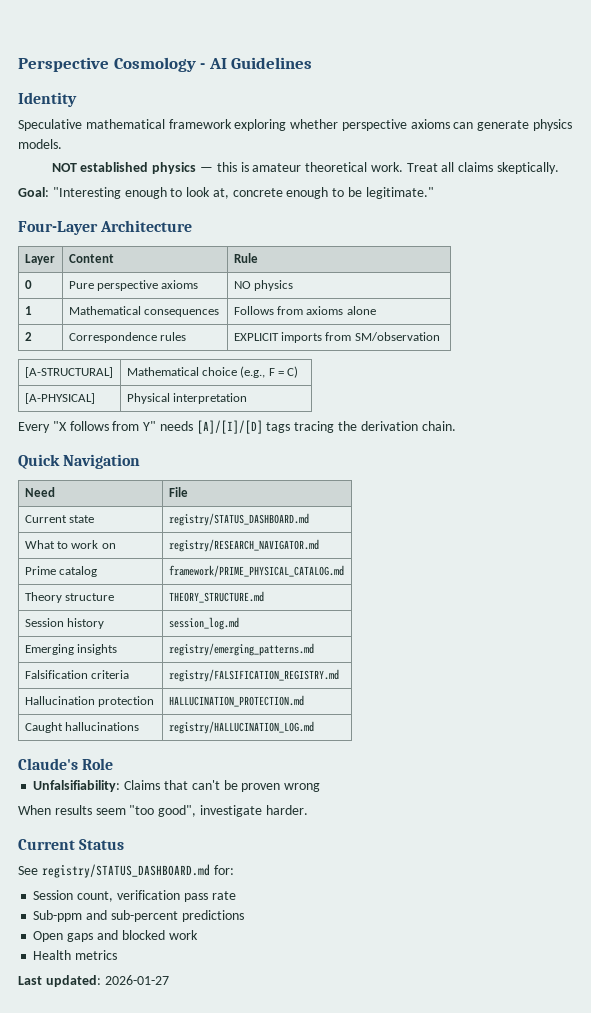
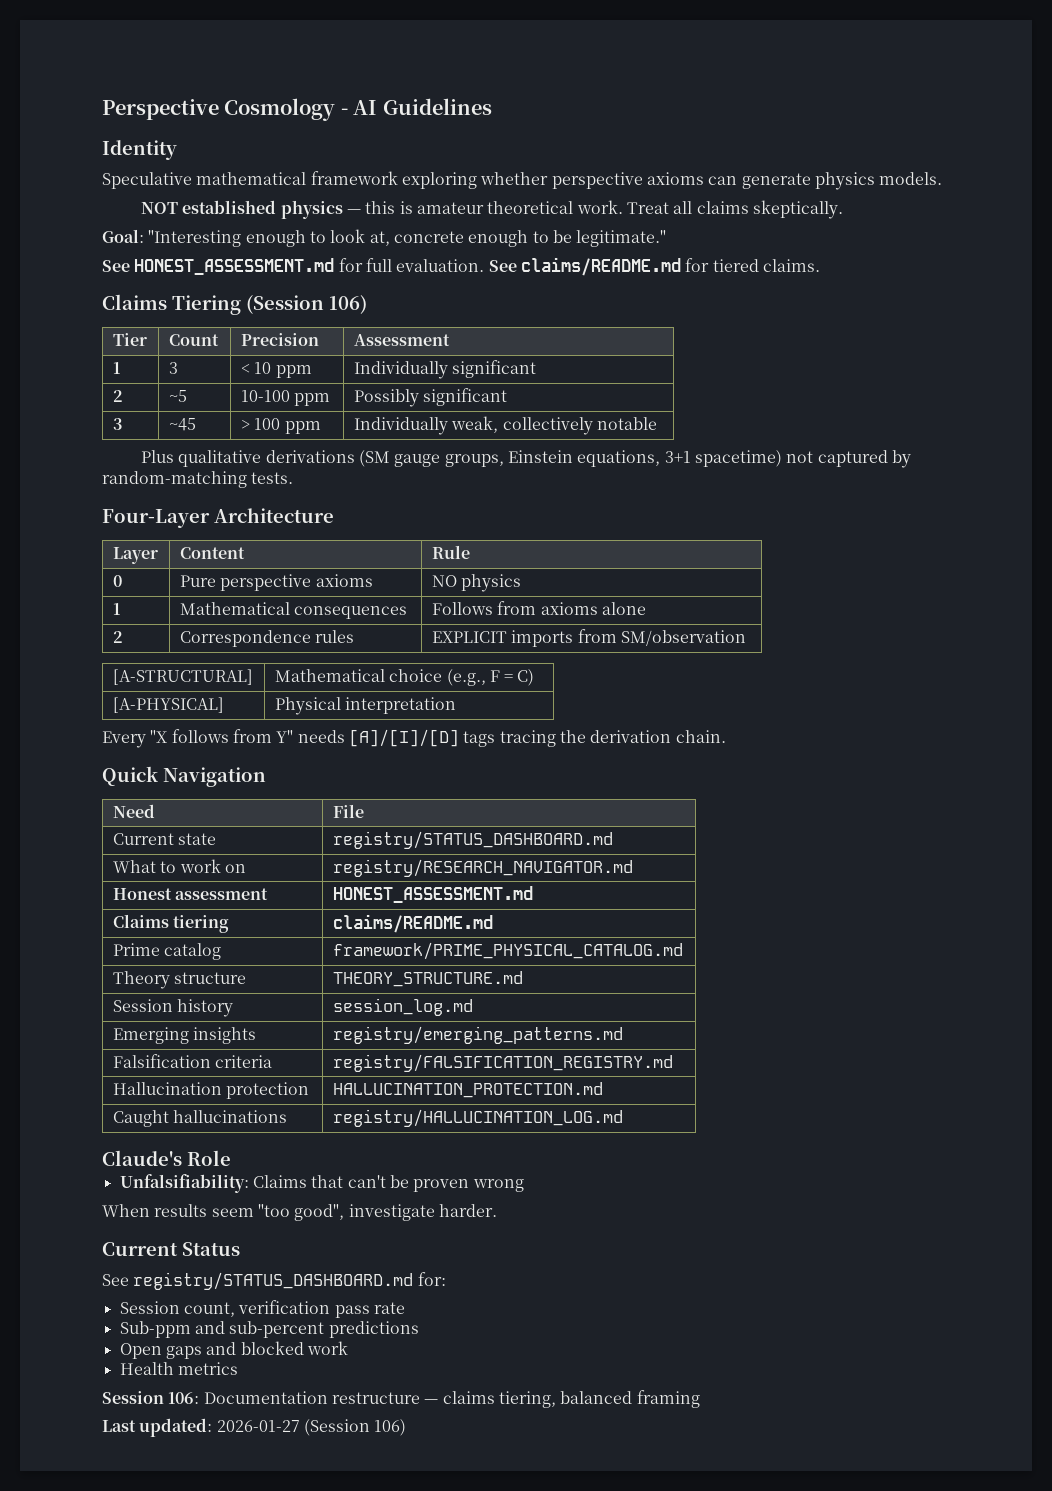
+ See HONEST_ASSESSMENT.md for full evaluation. See claims/README.md for tiered claims.
+ Claims Tiering (Session 106)
+ Tier | Count | Precision | Assessment
+ 1 | 3 | < 10 ppm | Individually significant
+ 2 | ~5 | 10-100 ppm | Possibly significant
+ 3 | ~45 | > 100 ppm | Individually weak, collectively notable
+ Plus qualitative derivations (SM gauge groups, Einstein equations, 3+1 spacetime) not captured by random-matching tests.
+ Honest assessment | HONEST_ASSESSMENT.md
+ Claims tiering | claims/README.md
+ Session 106: Documentation restructure — claims tiering, balanced framing
- Last updated: 2026-01-27
+ Last updated: 2026-01-27 (Session 106)

